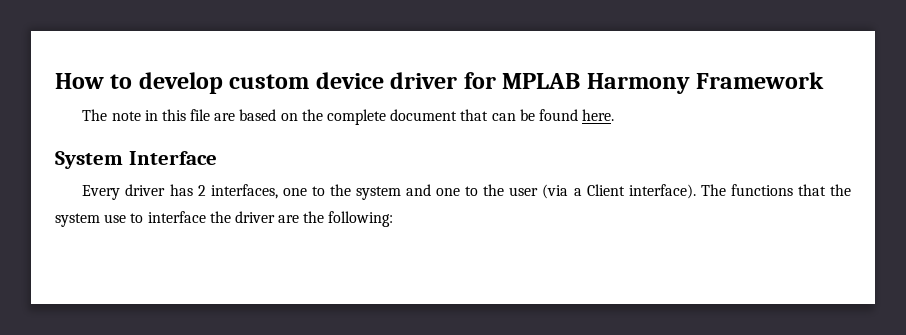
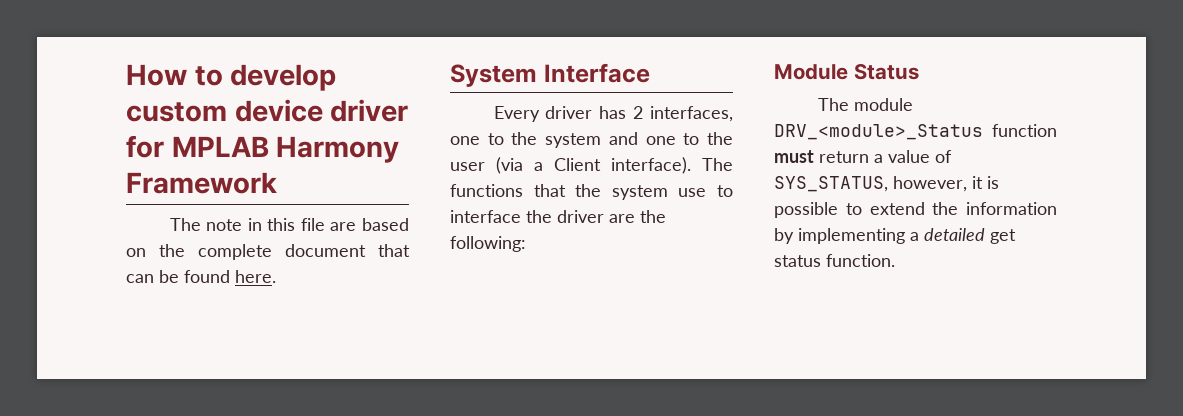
+ Module Status
+ The module DRV_<module>_Status function must return a value of SYS_STATUS, however, it is possible to extend the information by implementing a detailed get status function.

